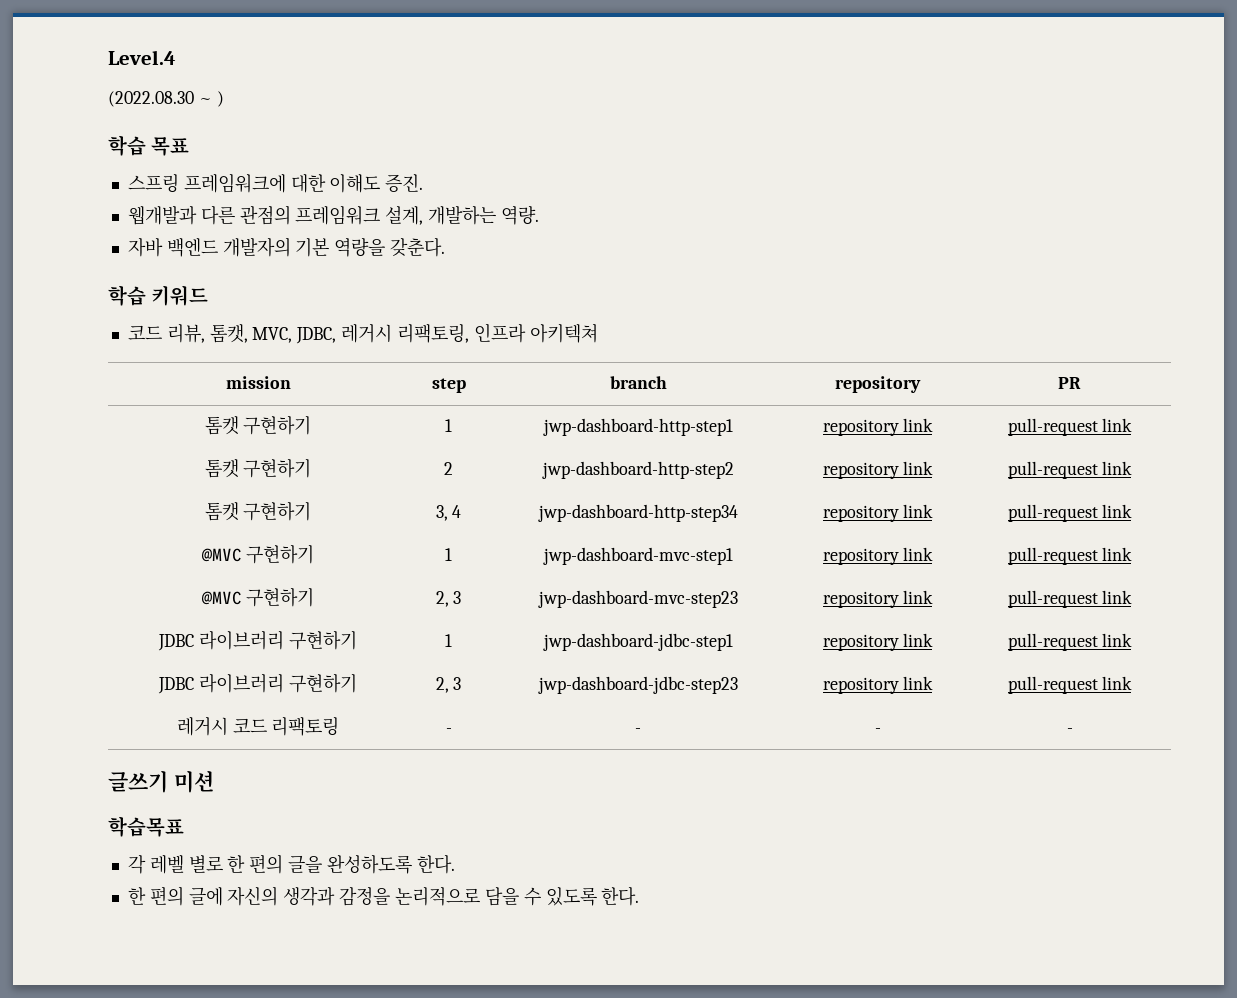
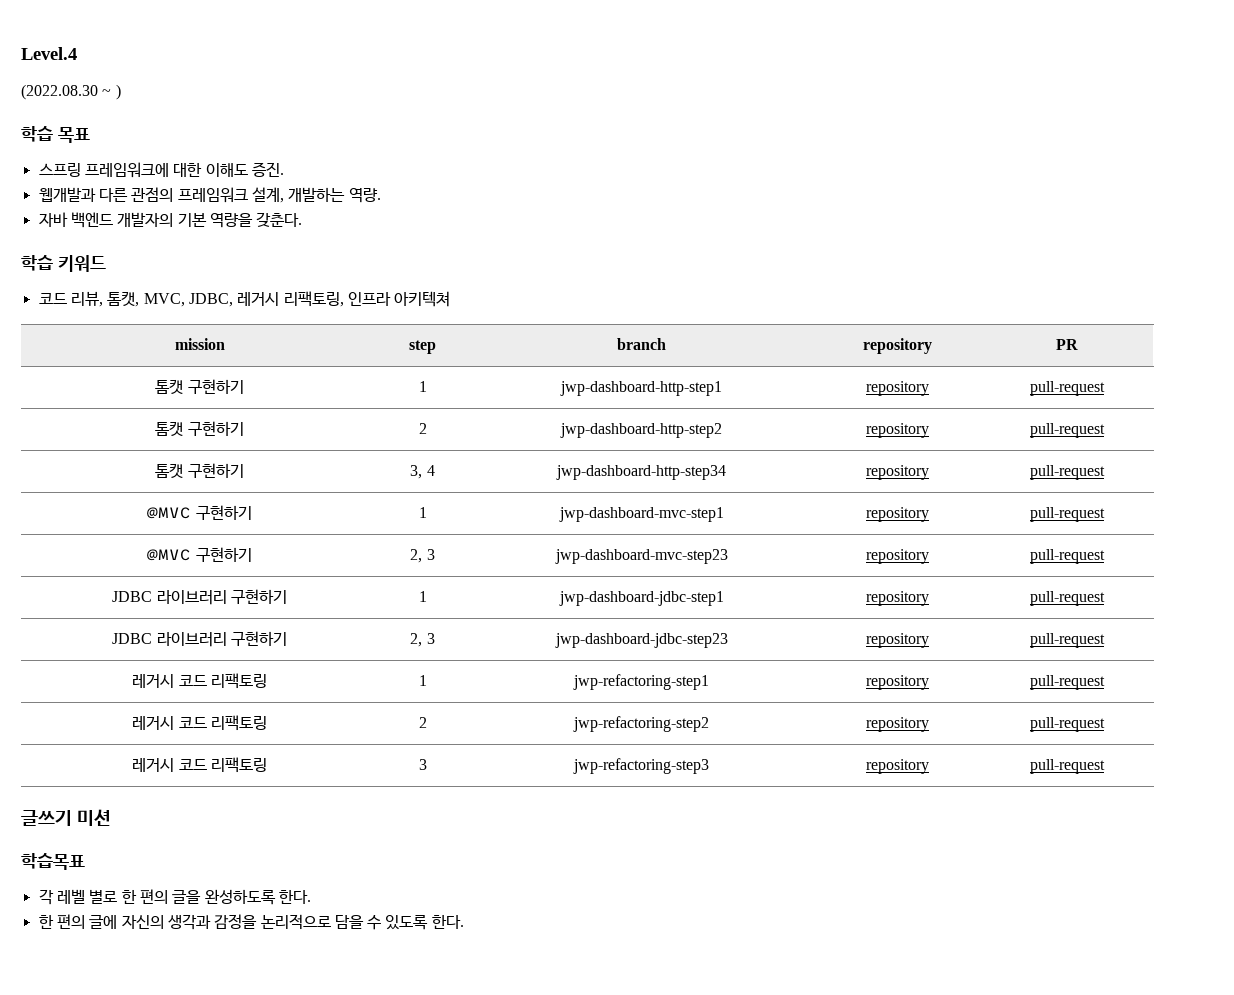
- 톰캣 구현하기 | 1 | jwp-dashboard-http-step1 | repository link | pull-request link
+ 톰캣 구현하기 | 1 | jwp-dashboard-http-step1 | repository | pull-request
- 톰캣 구현하기 | 2 | jwp-dashboard-http-step2 | repository link | pull-request link
+ 톰캣 구현하기 | 2 | jwp-dashboard-http-step2 | repository | pull-request
- 톰캣 구현하기 | 3, 4 | jwp-dashboard-http-step34 | repository link | pull-request link
+ 톰캣 구현하기 | 3, 4 | jwp-dashboard-http-step34 | repository | pull-request
- @MVC 구현하기 | 1 | jwp-dashboard-mvc-step1 | repository link | pull-request link
+ @MVC 구현하기 | 1 | jwp-dashboard-mvc-step1 | repository | pull-request
- @MVC 구현하기 | 2, 3 | jwp-dashboard-mvc-step23 | repository link | pull-request link
+ @MVC 구현하기 | 2, 3 | jwp-dashboard-mvc-step23 | repository | pull-request
- JDBC 라이브러리 구현하기 | 1 | jwp-dashboard-jdbc-step1 | repository link | pull-request link
+ JDBC 라이브러리 구현하기 | 1 | jwp-dashboard-jdbc-step1 | repository | pull-request
- JDBC 라이브러리 구현하기 | 2, 3 | jwp-dashboard-jdbc-step23 | repository link | pull-request link
- 레거시 코드 리팩토링 | - | - | - | -
+ JDBC 라이브러리 구현하기 | 2, 3 | jwp-dashboard-jdbc-step23 | repository | pull-request
+ 레거시 코드 리팩토링 | 1 | jwp-refactoring-step1 | repository | pull-request
+ 레거시 코드 리팩토링 | 2 | jwp-refactoring-step2 | repository | pull-request
+ 레거시 코드 리팩토링 | 3 | jwp-refactoring-step3 | repository | pull-request

